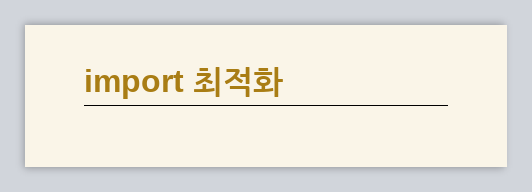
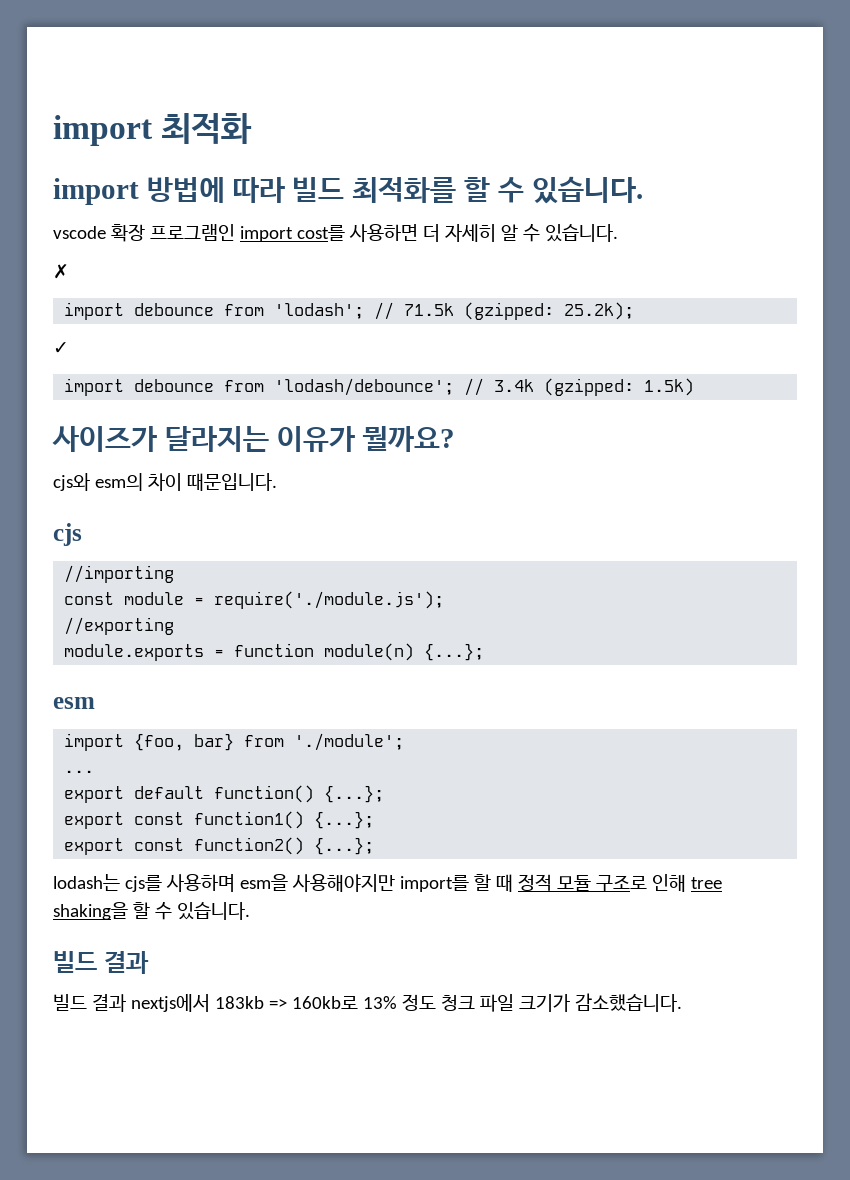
+ import 방법에 따라 빌드 최적화를 할 수 있습니다.
+ vscode 확장 프로그램인 import cost를 사용하면 더 자세히 알 수 있습니다.
+ ✗
+ import debounce from 'lodash'; // 71.5k (gzipped: 25.2k);
+ ✓
+ import debounce from 'lodash/debounce'; // 3.4k (gzipped: 1.5k)
+ 사이즈가 달라지는 이유가 뭘까요?
+ cjs와 esm의 차이 때문입니다.
+ cjs
+ //importing
+ const module = require('./module.js');
+ //exporting
+ module.exports = function module(n) {...};
+ esm
+ import {foo, bar} from './module';
+ ...
+ export default function() {...};
+ export const function1() {...};
+ export const function2() {...};
+ lodash는 cjs를 사용하며 esm을 사용해야지만 import를 할 때 정적 모듈 구조로 인해 tree shaking을 할 수 있습니다.
+ 빌드 결과
+ 빌드 결과 nextjs에서 183kb => 160kb로 13% 정도 청크 파일 크기가 감소했습니다.

